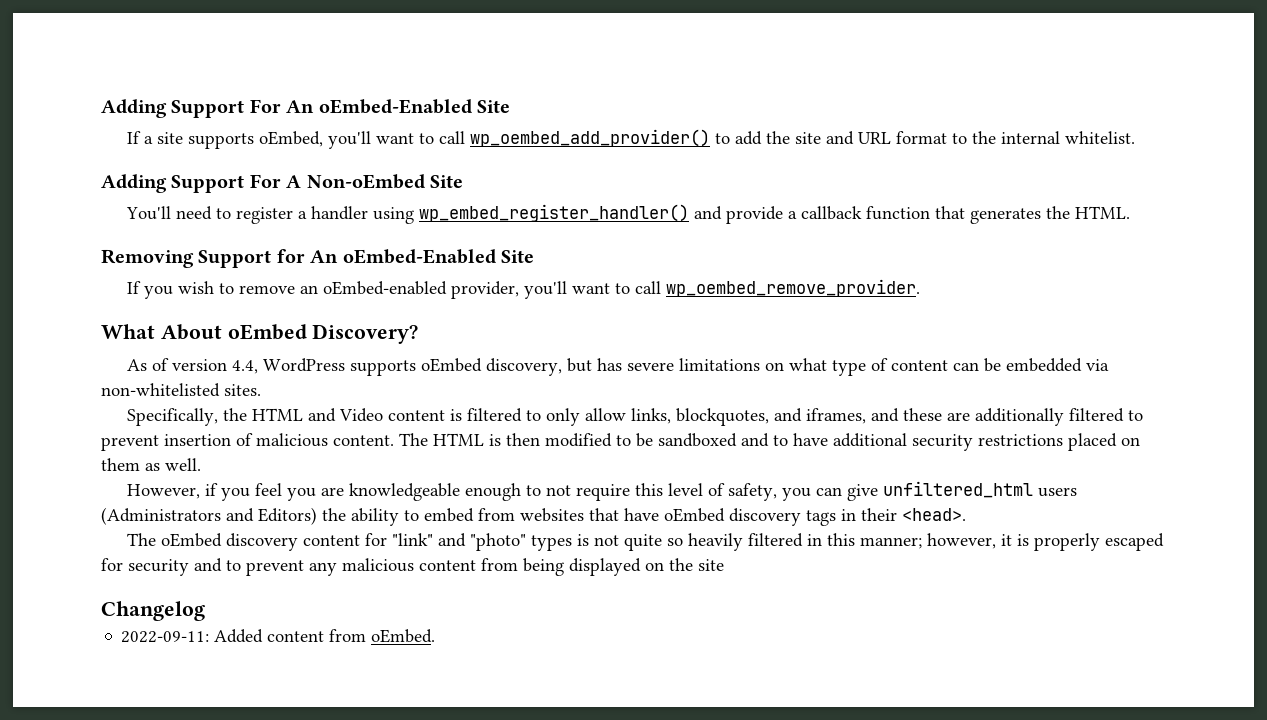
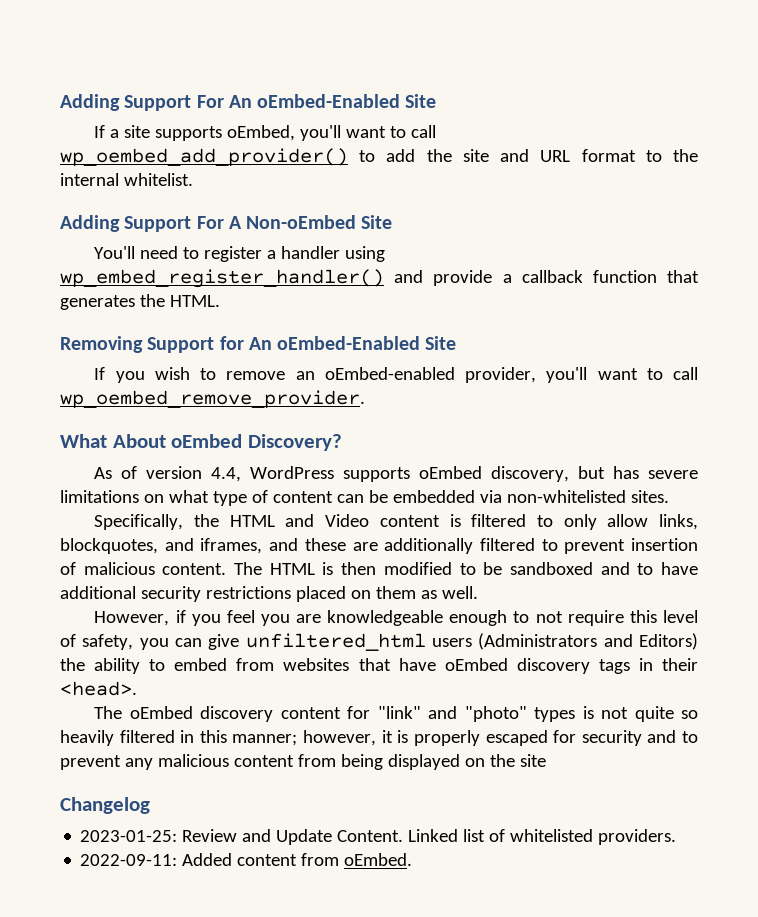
+ 2023-01-25: Review and Update Content. Linked list of whitelisted providers.

